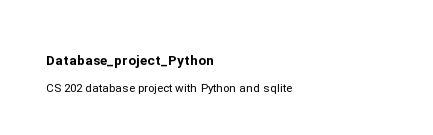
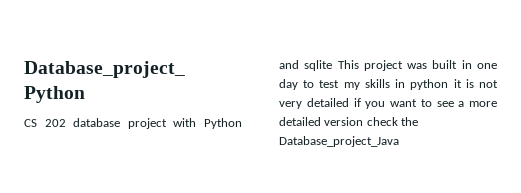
- CS 202 database project with Python and sqlite
+ CS 202 database project with Python and sqlite This project was built in one day to test my skills in python it is not very detailed if you want to see a more detailed version check the Database_project_Java

